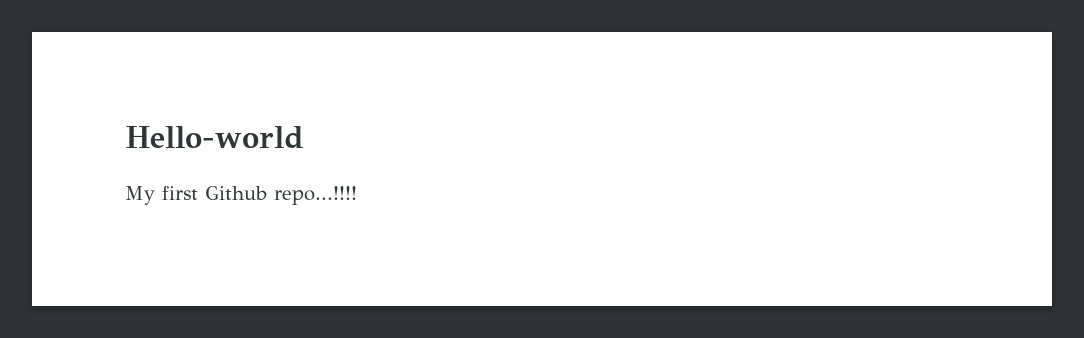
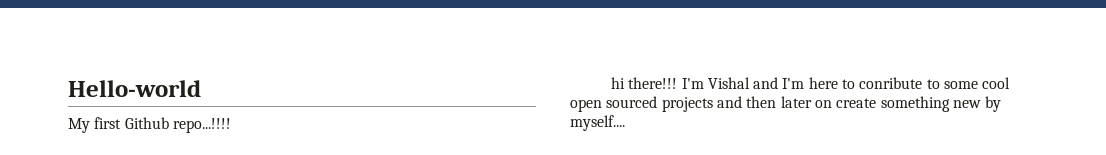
+ hi there!!! I'm Vishal and I'm here to conribute to some cool open sourced projects and then later on create something new by myself....

